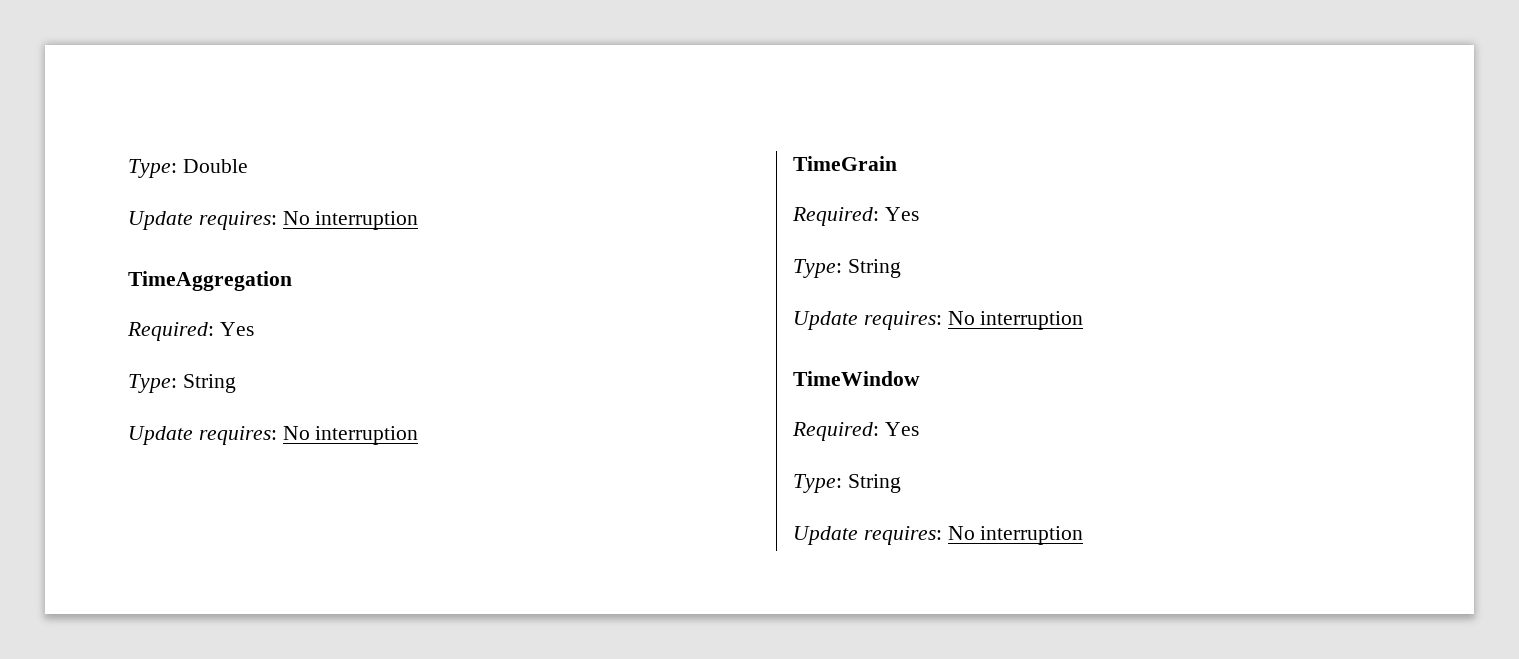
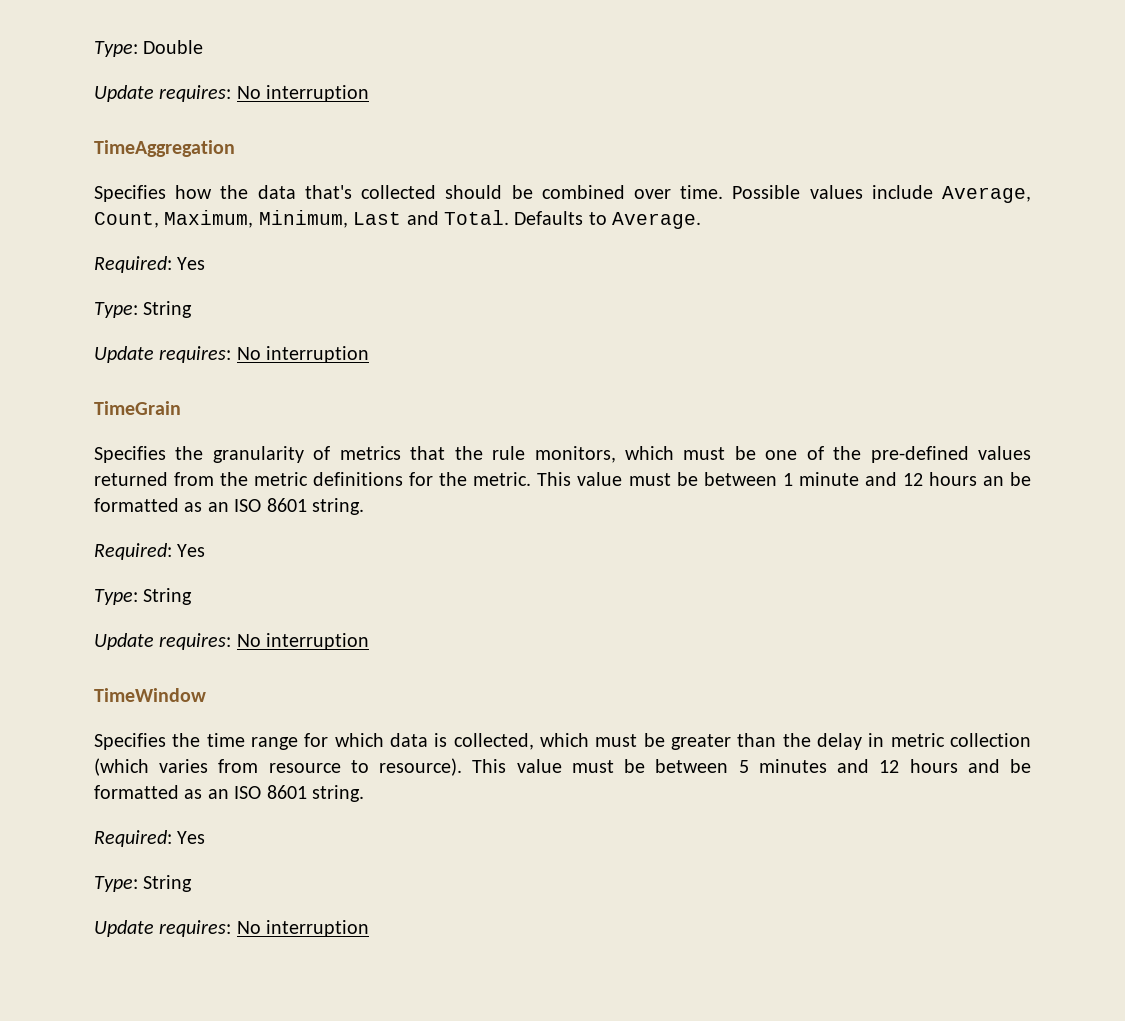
+ Specifies how the data that's collected should be combined over time. Possible values include Average, Count, Maximum, Minimum, Last and Total. Defaults to Average.
+ Specifies the granularity of metrics that the rule monitors, which must be one of the pre-defined values returned from the metric definitions for the metric. This value must be between 1 minute and 12 hours an be formatted as an ISO 8601 string.
+ Specifies the time range for which data is collected, which must be greater than the delay in metric collection (which varies from resource to resource). This value must be between 5 minutes and 12 hours and be formatted as an ISO 8601 string.

